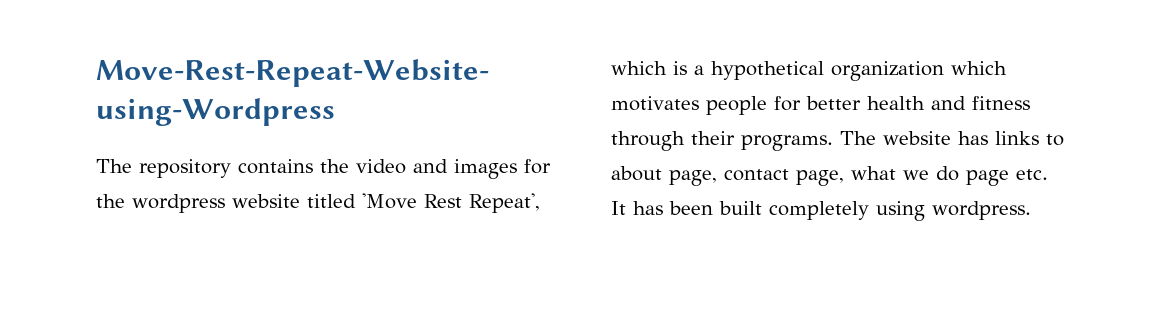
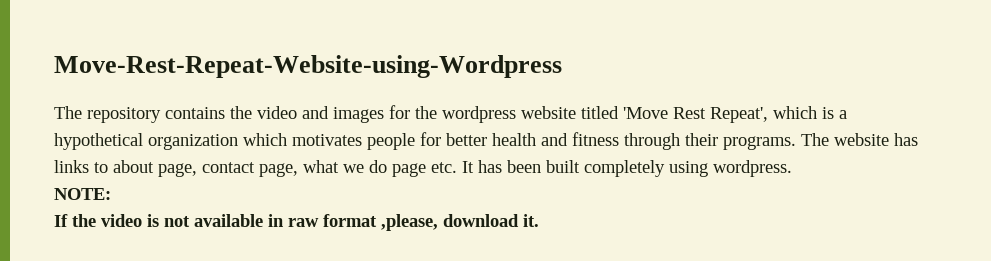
+ NOTE:
+ If the video is not available in raw format ,please, download it.

